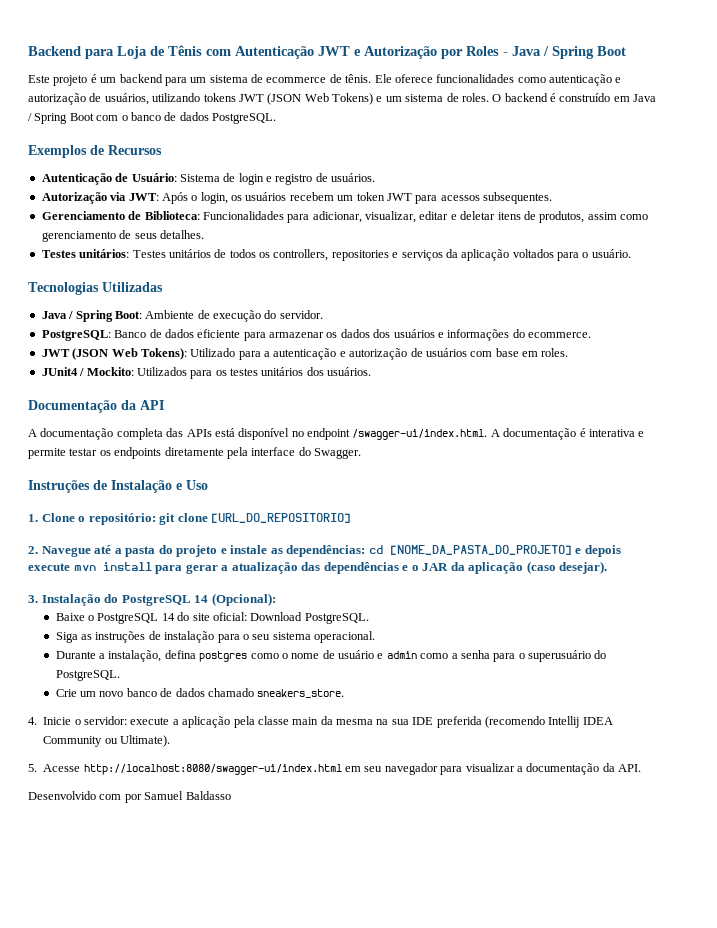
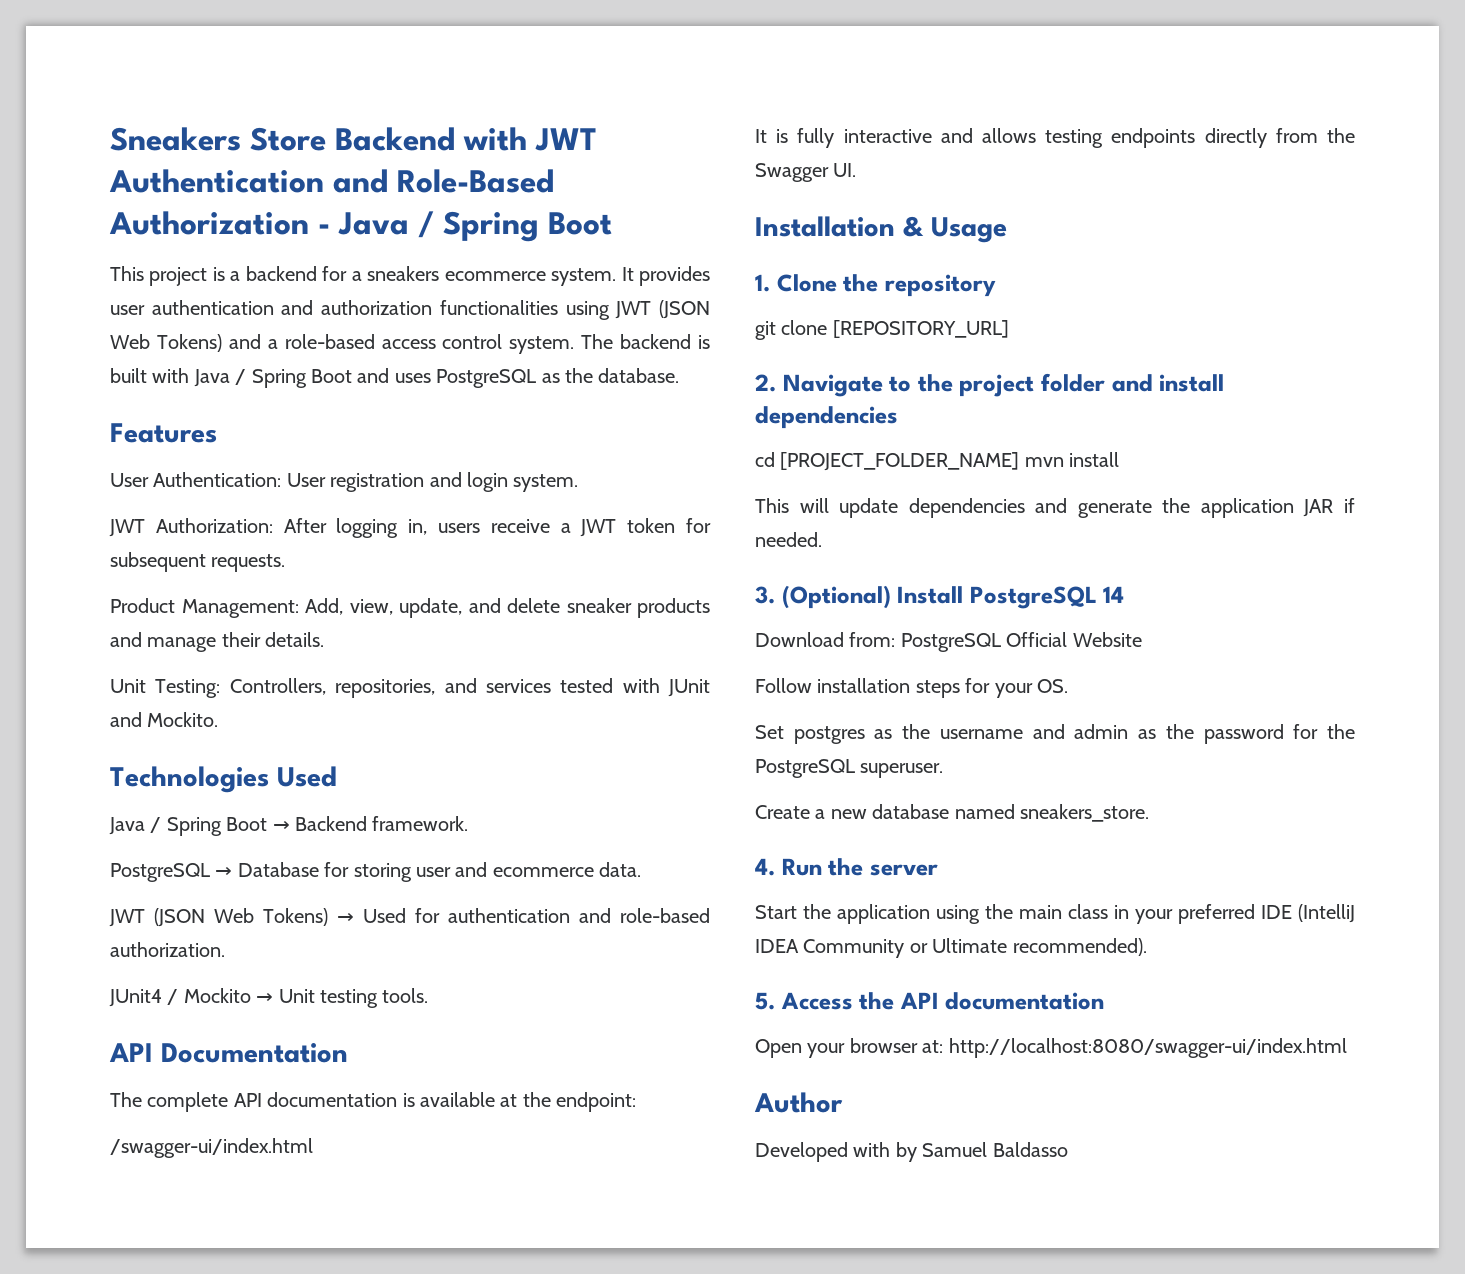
- Backend para Loja de Tênis com Autenticação JWT e Autorização por Roles - Java / Spring Boot
+ Sneakers Store Backend with JWT Authentication and Role-Based Authorization - Java / Spring Boot
- Este projeto é um backend para um sistema de ecommerce de tênis. Ele oferece funcionalidades como autenticação e autorização de usuários, utilizando tokens JWT (JSON Web Tokens) e um sistema de roles. O backend é construído em Java / Spring Boot com o banco de dados PostgreSQL.
- Exemplos de Recursos
- Autenticação de Usuário: Sistema de login e registro de usuários.
- Autorização via JWT: Após o login, os usuários recebem um token JWT para acessos subsequentes.
- Gerenciamento de Biblioteca: Funcionalidades para adicionar, visualizar, editar e deletar itens de produtos, assim como gerenciamento de seus detalhes.
- Testes unitários: Testes unitários de todos os controllers, repositories e serviços da aplicação voltados para o usuário.
- Tecnologias Utilizadas
- Java / Spring Boot: Ambiente de execução do servidor.
- PostgreSQL: Banco de dados eficiente para armazenar os dados dos usuários e informações do ecommerce.
- JWT (JSON Web Tokens): Utilizado para a autenticação e autorização de usuários com base em roles.
- JUnit4 / Mockito: Utilizados para os testes unitários dos usuários.
- Documentação da API
- A documentação completa das APIs está disponível no endpoint /swagger-ui/index.html. A documentação é interativa e permite testar os endpoints diretamente pela interface do Swagger.
- Instruções de Instalação e Uso
+ This project is a backend for a sneakers ecommerce system. It provides user authentication and authorization functionalities using JWT (JSON Web Tokens) and a role-based access control system. The backend is built with Java / Spring Boot and uses PostgreSQL as the database.
+ Features
+ User Authentication: User registration and login system.
+ JWT Authorization: After logging in, users receive a JWT token for subsequent requests.
+ Product Management: Add, view, update, and delete sneaker products and manage their details.
+ Unit Testing: Controllers, repositories, and services tested with JUnit and Mockito.
+ Technologies Used
+ Java / Spring Boot → Backend framework.
+ PostgreSQL → Database for storing user and ecommerce data.
+ JWT (JSON Web Tokens) → Used for authentication and role-based authorization.
+ JUnit4 / Mockito → Unit testing tools.
+ API Documentation
+ The complete API documentation is available at the endpoint:
+ /swagger-ui/index.html
+ It is fully interactive and allows testing endpoints directly from the Swagger UI.
+ Installation & Usage
- 1. Clone o repositório: git clone [URL_DO_REPOSITORIO]
+ 1. Clone the repository
+ git clone [REPOSITORY_URL]
- 2. Navegue até a pasta do projeto e instale as dependências: cd [NOME_DA_PASTA_DO_PROJETO] e depois execute mvn install para gerar a atualização das dependências e o JAR da aplicação (caso desejar).
+ 2. Navigate to the project folder and install dependencies
+ cd [PROJECT_FOLDER_NAME] mvn install
+ This will update dependencies and generate the application JAR if needed.
- 3. Instalação do PostgreSQL 14 (Opcional):
- Baixe o PostgreSQL 14 do site oficial: Download PostgreSQL.
- Siga as instruções de instalação para o seu sistema operacional.
- Durante a instalação, defina postgres como o nome de usuário e admin como a senha para o superusuário do PostgreSQL.
- Crie um novo banco de dados chamado sneakers_store.
- 4. Inicie o servidor: execute a aplicação pela classe main da mesma na sua IDE preferida (recomendo Intellij IDEA Community ou Ultimate).
- 5. Acesse http://localhost:8080/swagger-ui/index.html em seu navegador para visualizar a documentação da API.
- Desenvolvido com por Samuel Baldasso
+ 3. (Optional) Install PostgreSQL 14
+ Download from: PostgreSQL Official Website
+ Follow installation steps for your OS.
+ Set postgres as the username and admin as the password for the PostgreSQL superuser.
+ Create a new database named sneakers_store.
+ 4. Run the server
+ Start the application using the main class in your preferred IDE (IntelliJ IDEA Community or Ultimate recommended).
+ 5. Access the API documentation
+ Open your browser at: http://localhost:8080/swagger-ui/index.html
+ Author
+ Developed with by Samuel Baldasso

